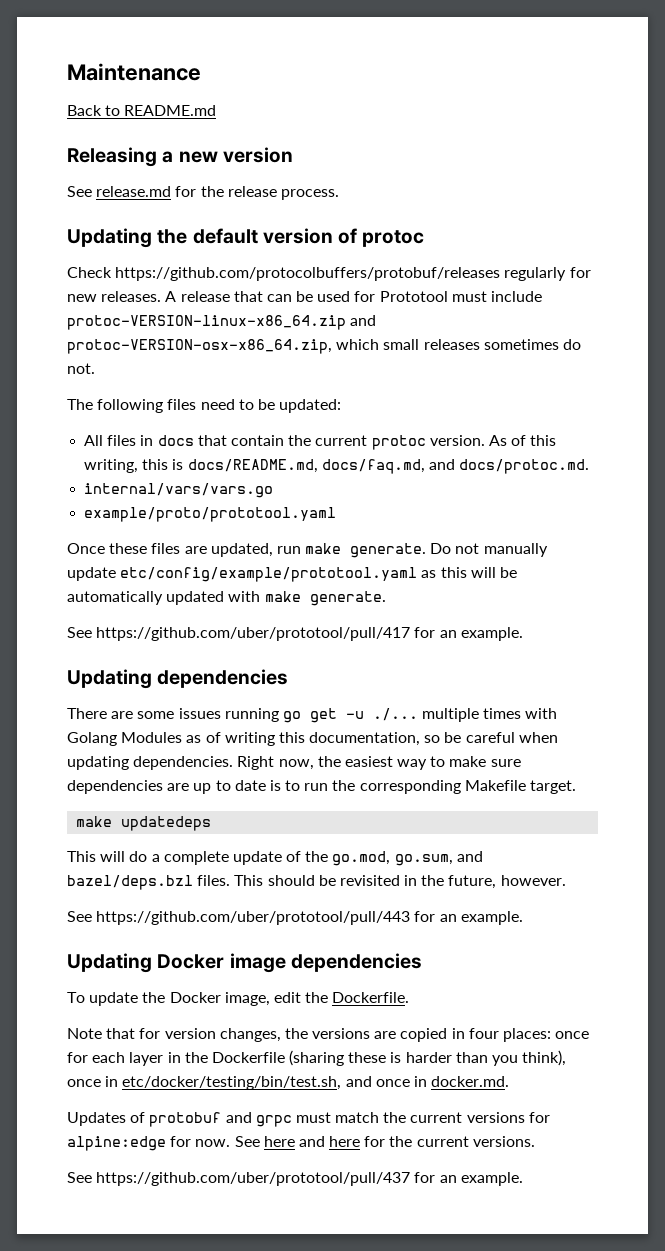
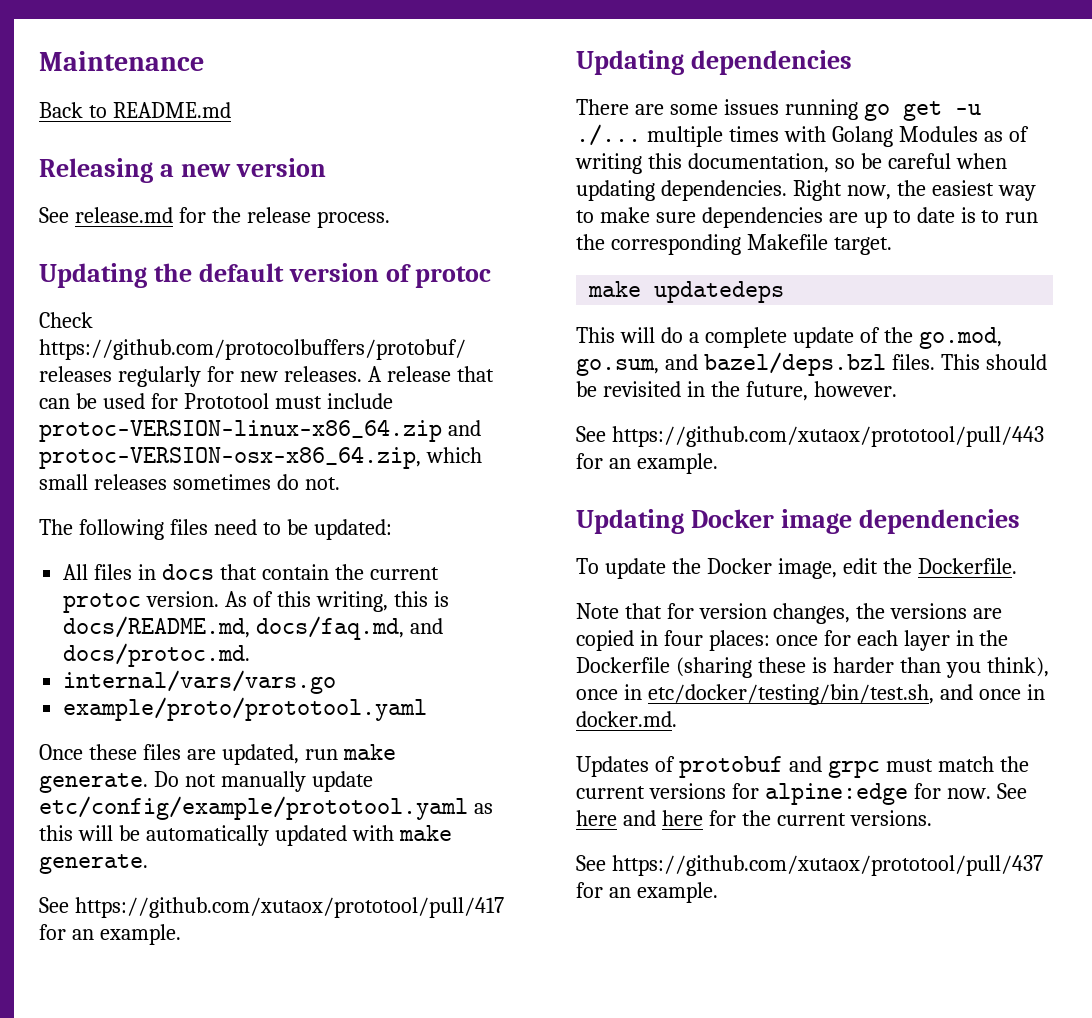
- See https://github.com/uber/prototool/pull/417 for an example.
+ See https://github.com/xutaox/prototool/pull/417 for an example.
- See https://github.com/uber/prototool/pull/443 for an example.
+ See https://github.com/xutaox/prototool/pull/443 for an example.
- See https://github.com/uber/prototool/pull/437 for an example.
+ See https://github.com/xutaox/prototool/pull/437 for an example.

